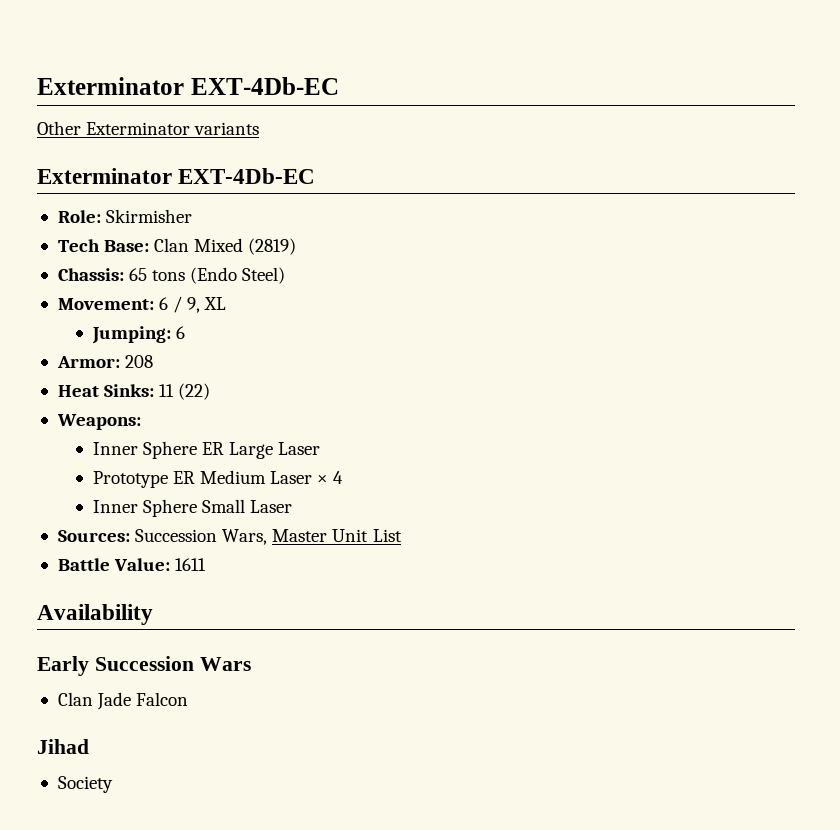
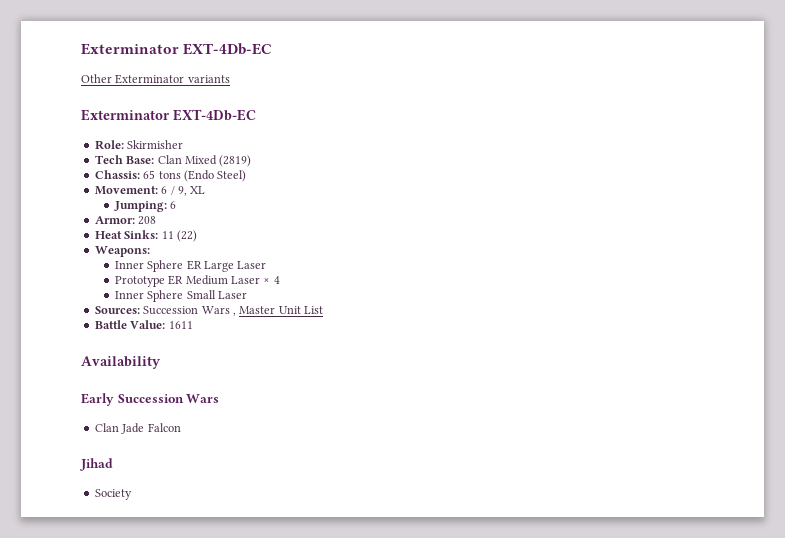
- Sources: Succession Wars, Master Unit List
+ Sources: Succession Wars , Master Unit List

